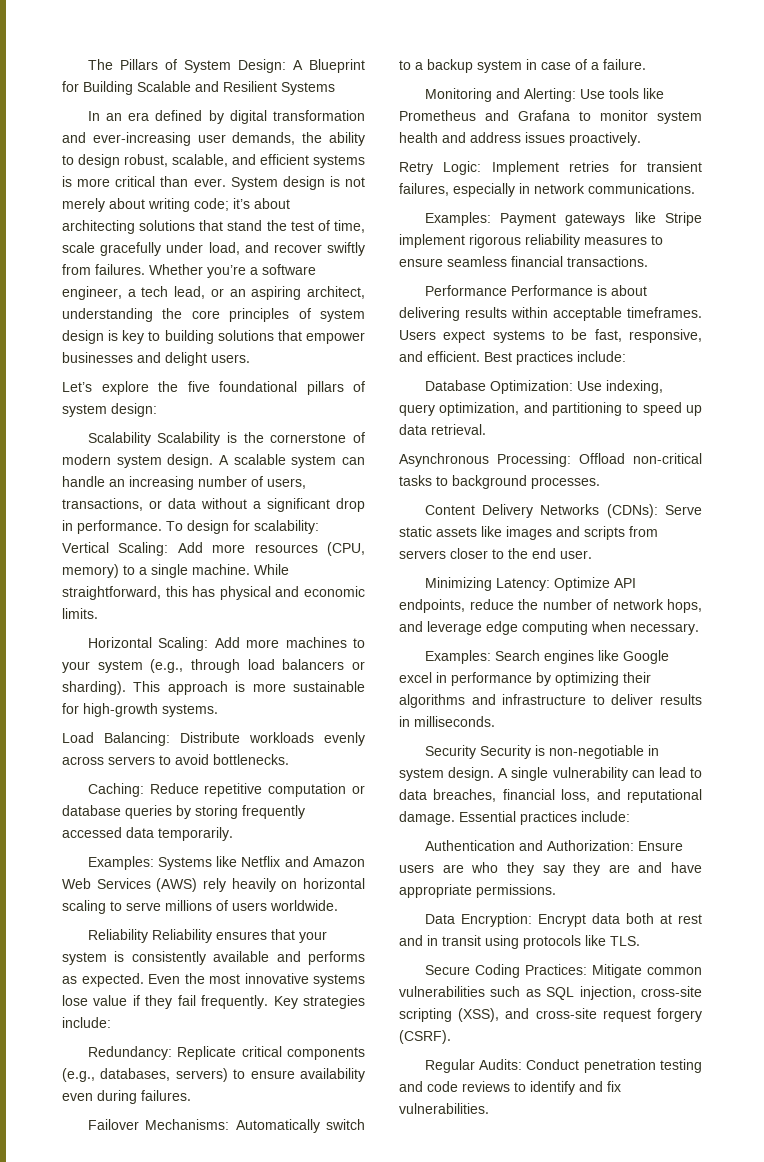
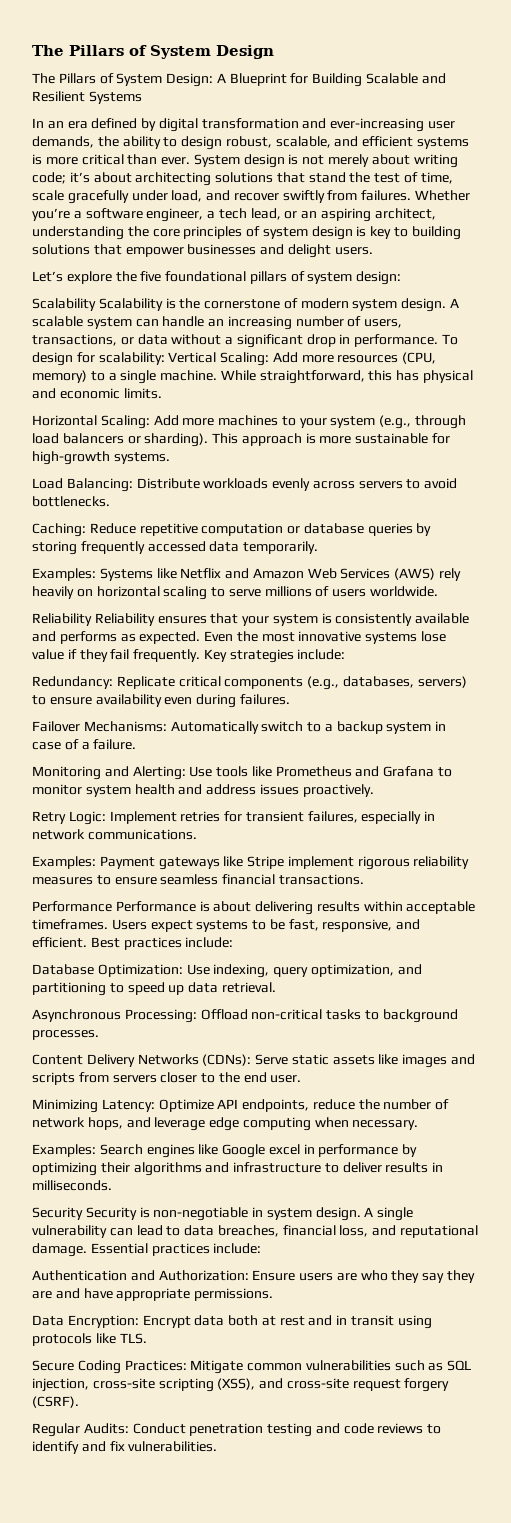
+ The Pillars of System Design

